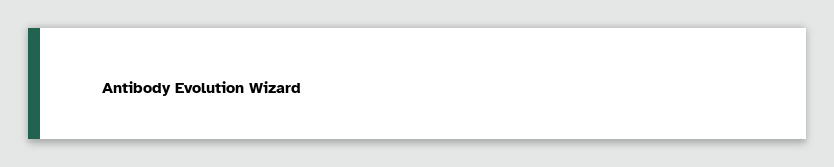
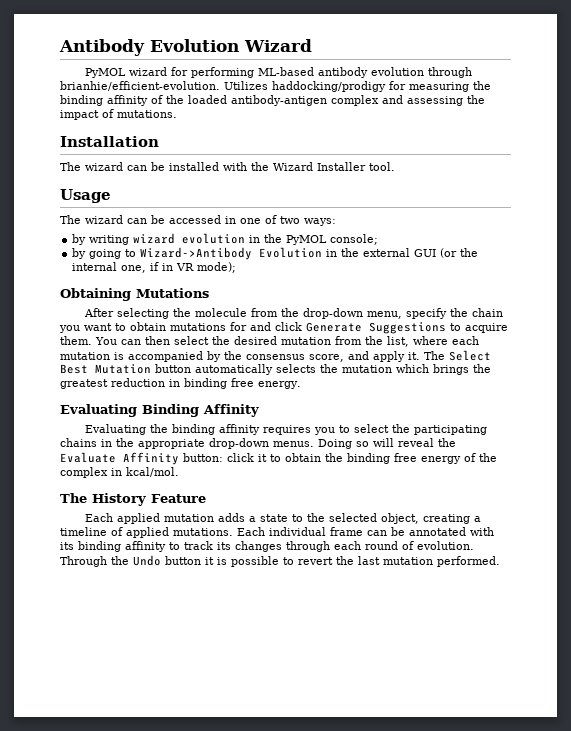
+ PyMOL wizard for performing ML-based antibody evolution through brianhie/efficient-evolution. Utilizes haddocking/prodigy for measuring the binding affinity of the loaded antibody-antigen complex and assessing the impact of mutations.
+ Installation
+ The wizard can be installed with the Wizard Installer tool.
+ Usage
+ The wizard can be accessed in one of two ways:
+ by writing wizard evolution in the PyMOL console;
+ by going to Wizard->Antibody Evolution in the external GUI (or the internal one, if in VR mode);
+ Obtaining Mutations
+ After selecting the molecule from the drop-down menu, specify the chain you want to obtain mutations for and click Generate Suggestions to acquire them. You can then select the desired mutation from the list, where each mutation is accompanied by the consensus score, and apply it. The Select Best Mutation button automatically selects the mutation which brings the greatest reduction in binding free energy.
+ Evaluating Binding Affinity
+ Evaluating the binding affinity requires you to select the participating chains in the appropriate drop-down menus. Doing so will reveal the Evaluate Affinity button: click it to obtain the binding free energy of the complex in kcal/mol.
+ The History Feature
+ Each applied mutation adds a state to the selected object, creating a timeline of applied mutations. Each individual frame can be annotated with its binding affinity to track its changes through each round of evolution. Through the Undo button it is possible to revert the last mutation performed.

